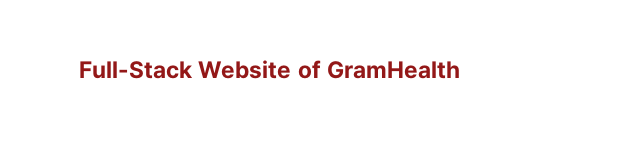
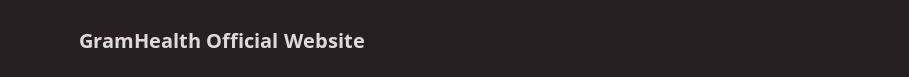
- Full-Stack Website of GramHealth
+ GramHealth Official Website

